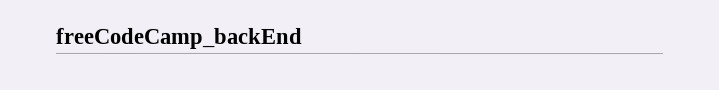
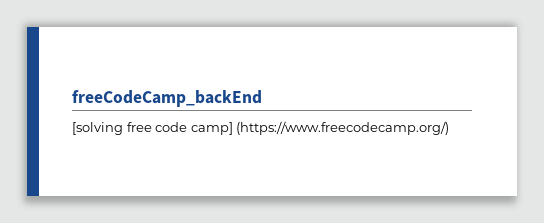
+ [solving free code camp] (https://www.freecodecamp.org/)

